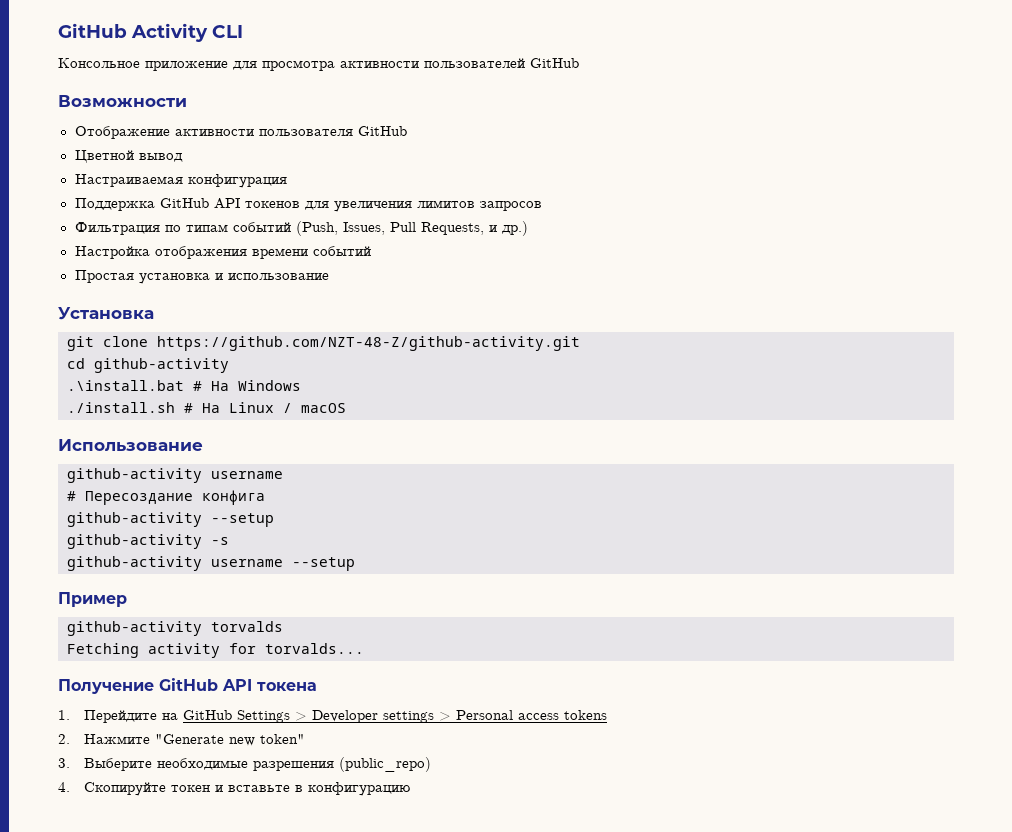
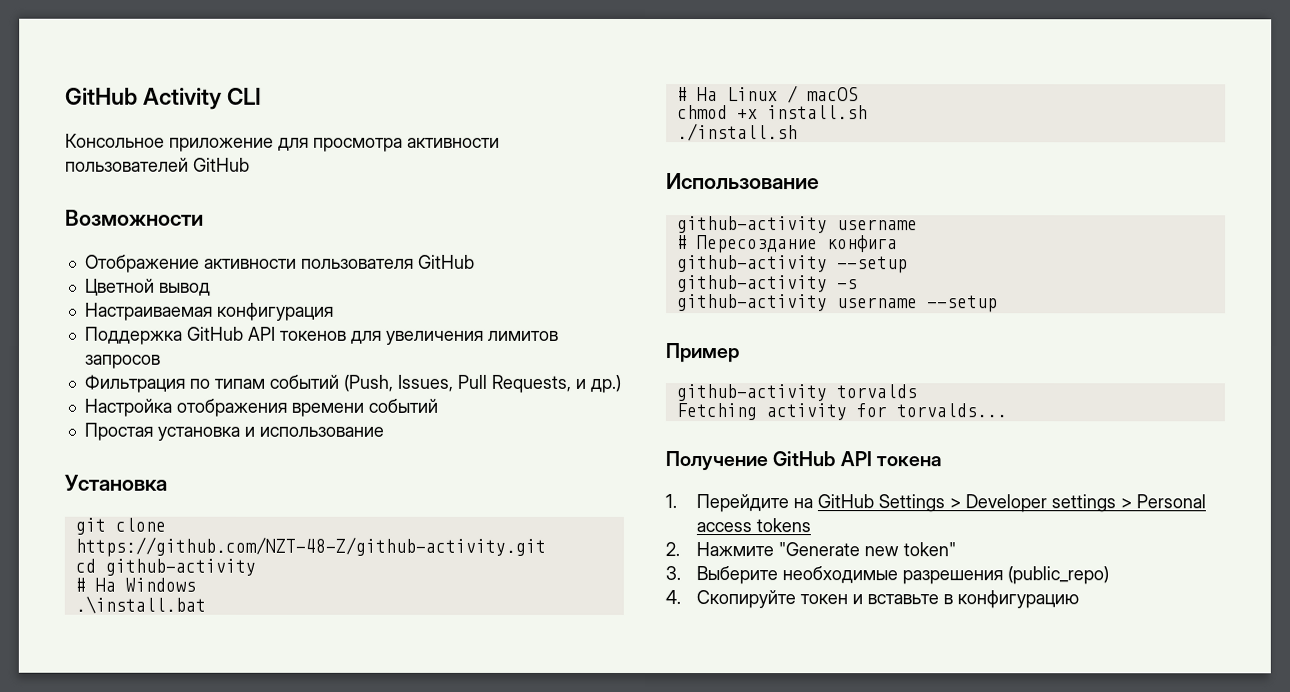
- .\install.bat # На Windows
+ # На Windows
- ./install.sh # На Linux / macOS
+ .\install.bat
+ # На Linux / macOS
+ chmod +x install.sh
+ ./install.sh

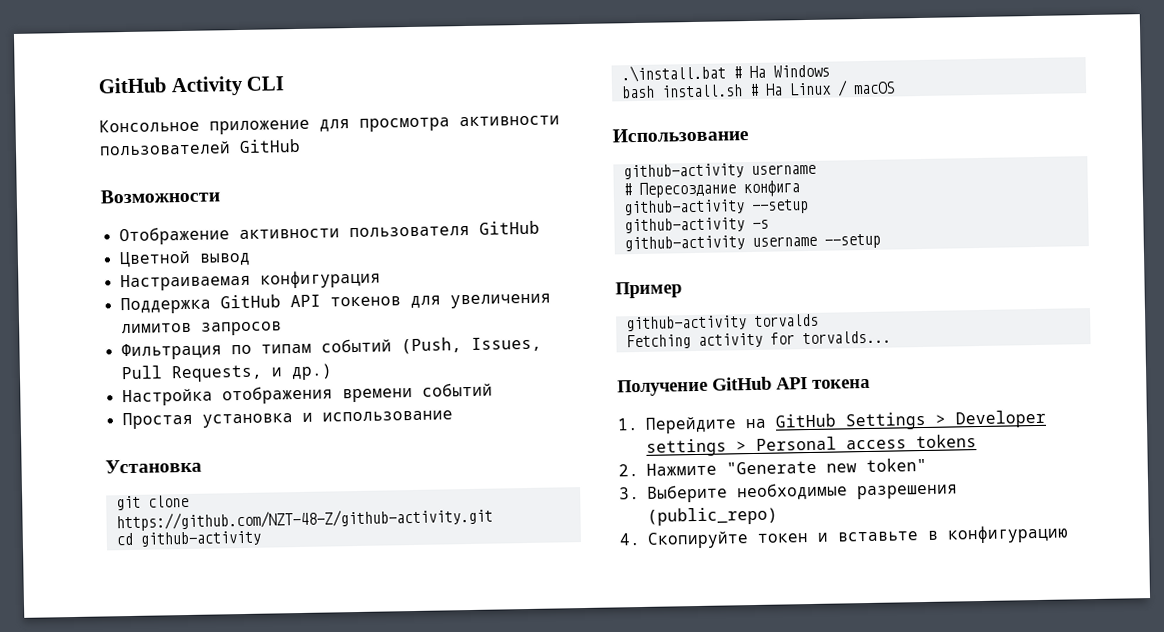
- # На Windows
+ .\install.bat # На Windows
- .\install.bat
- # На Linux / macOS
+ bash install.sh # На Linux / macOS
- chmod +x install.sh
- ./install.sh

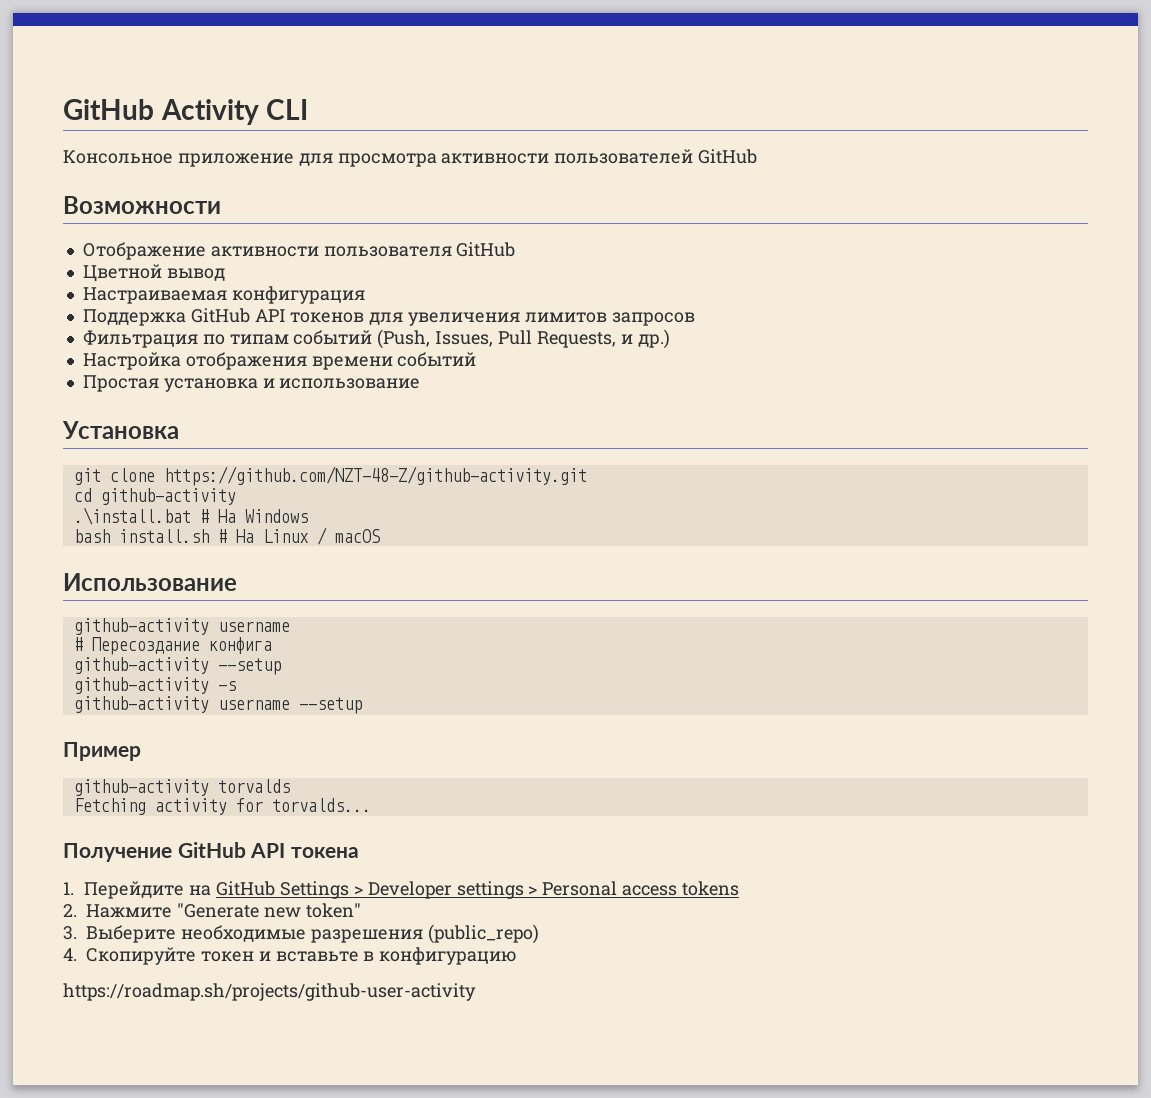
+ https://roadmap.sh/projects/github-user-activity

